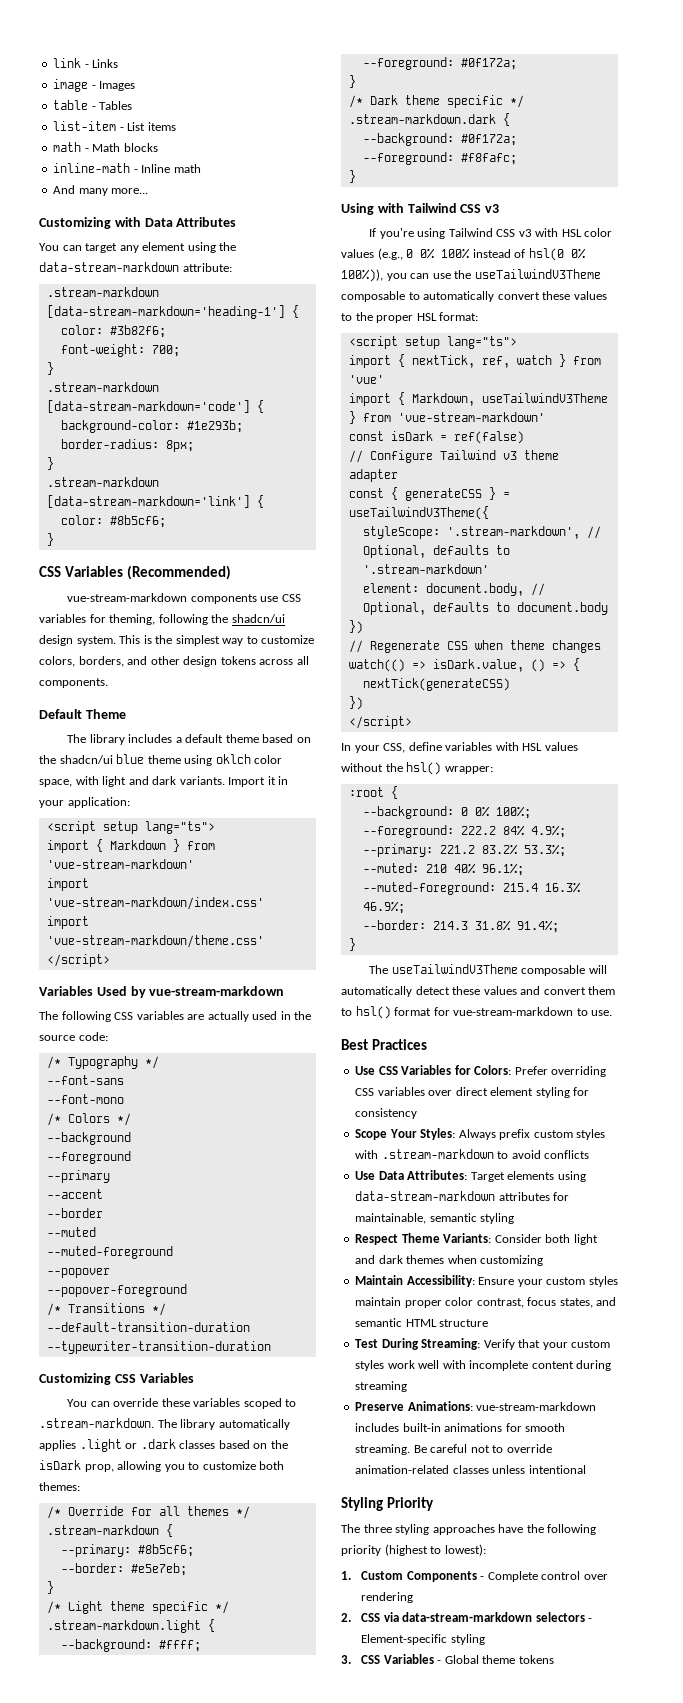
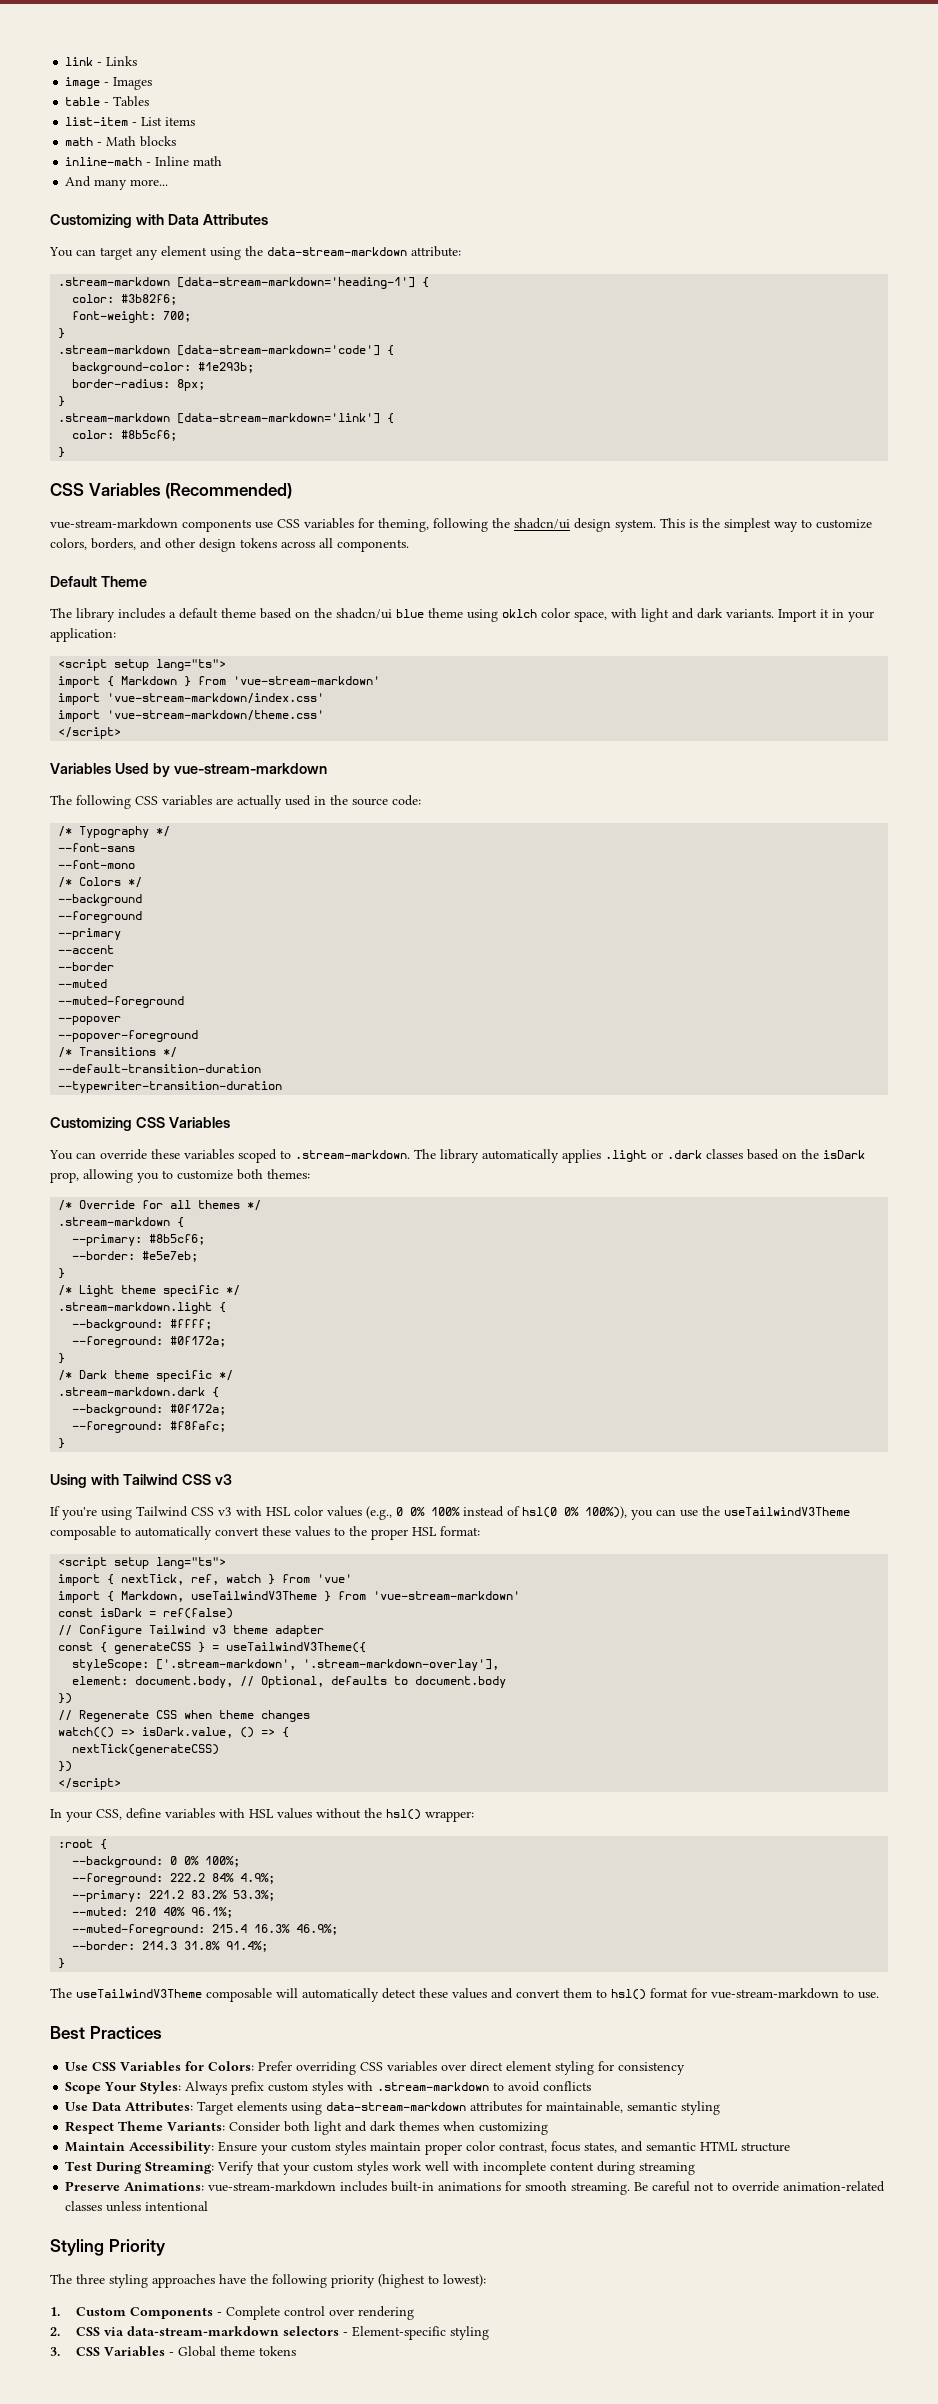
- styleScope: '.stream-markdown', // Optional, defaults to '.stream-markdown'
+ styleScope: ['.stream-markdown', '.stream-markdown-overlay'],

